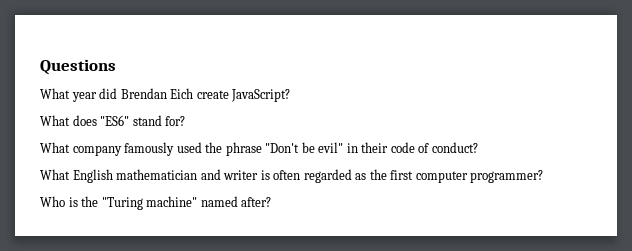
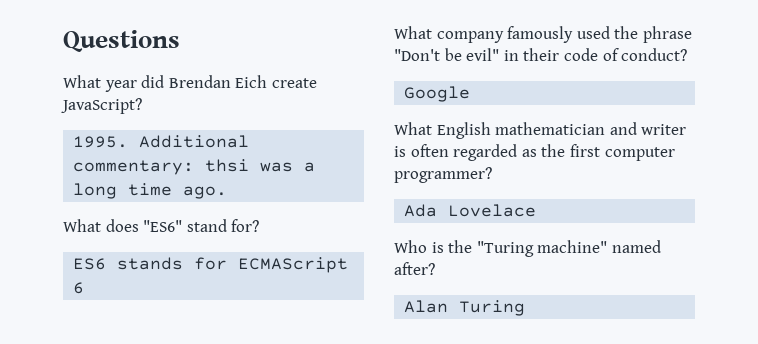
+ 1995. Additional commentary: thsi was a long time ago.
+ ES6 stands for ECMAScript 6
+ Google
+ Ada Lovelace
+ Alan Turing

